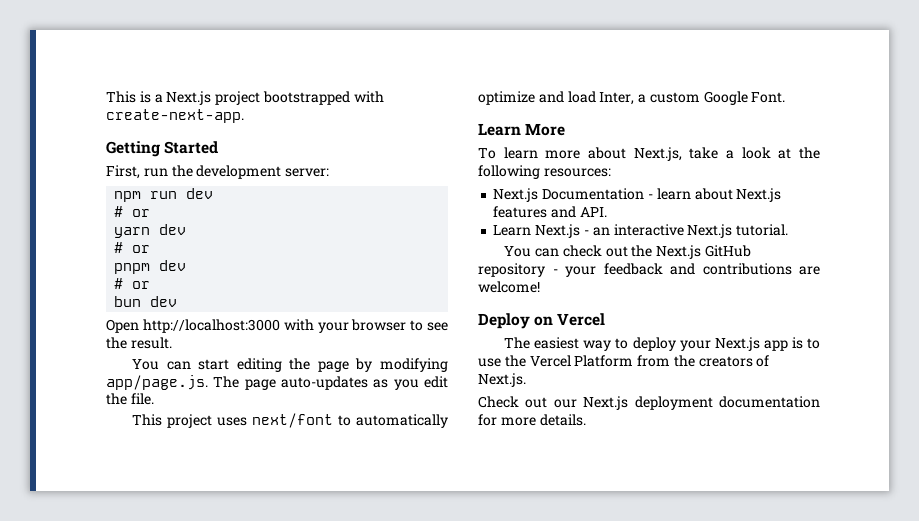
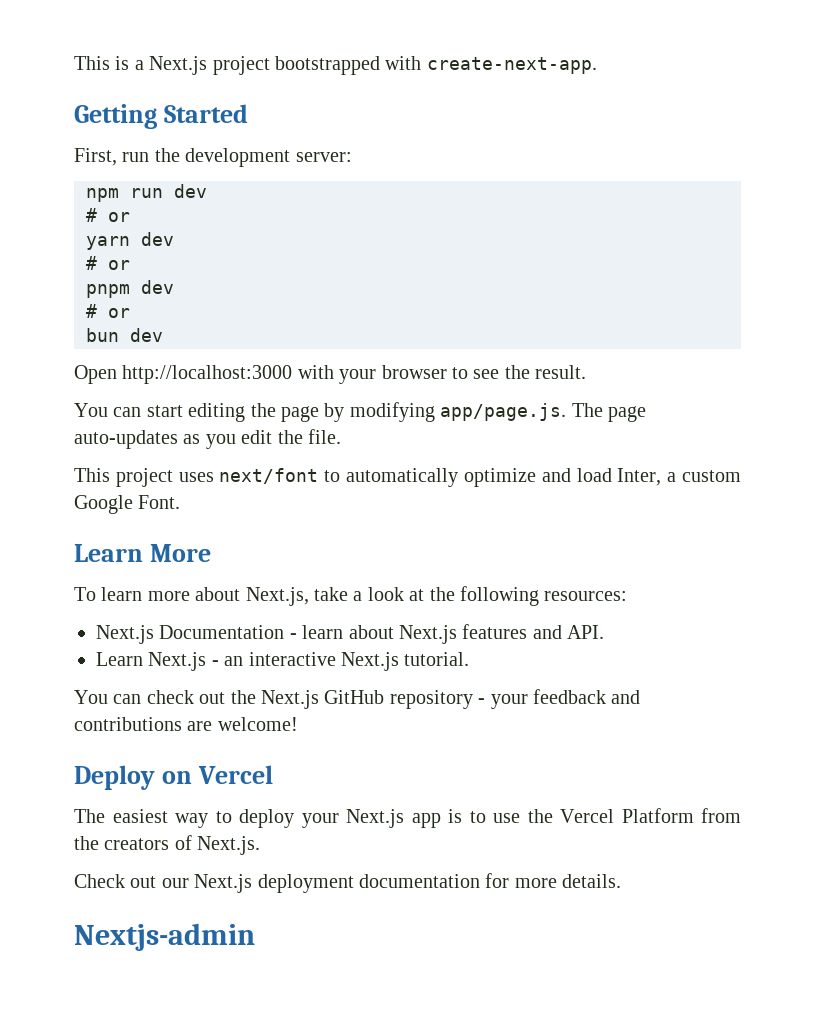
+ Nextjs-admin

